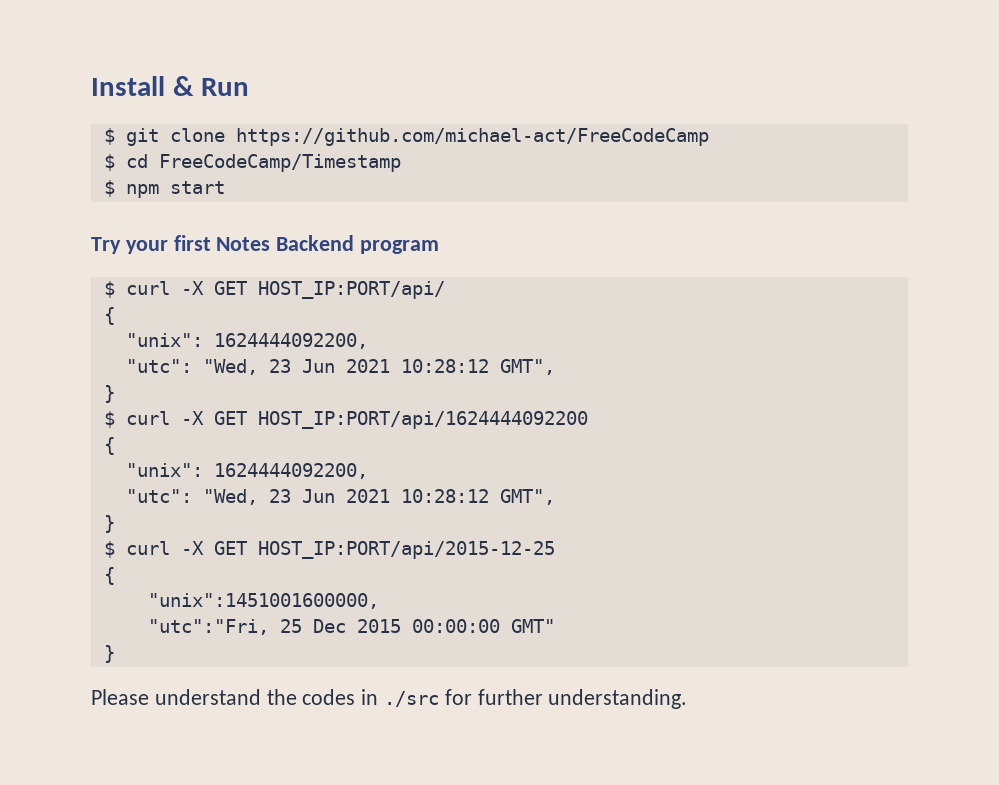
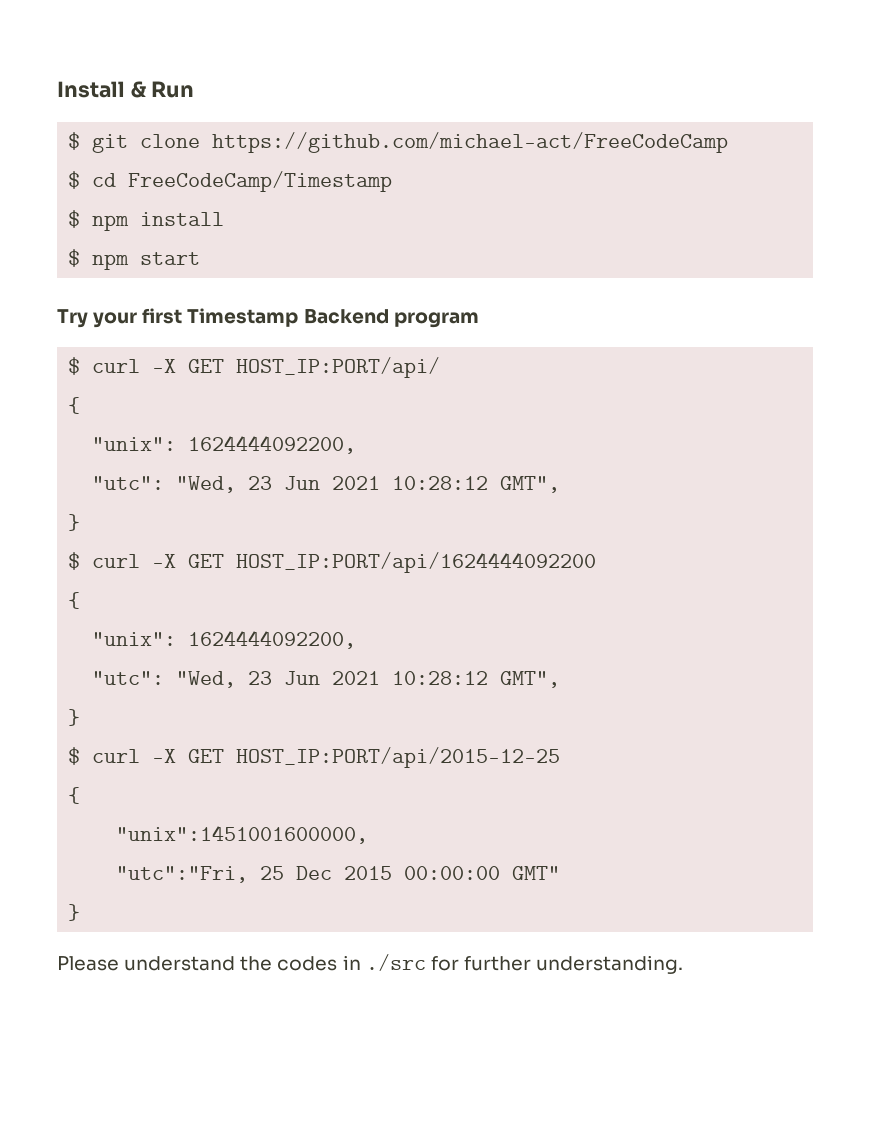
+ $ npm install
- Try your first Notes Backend program
+ Try your first Timestamp Backend program

